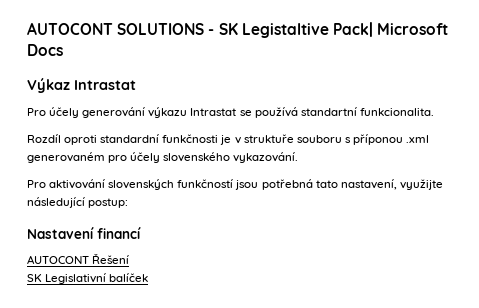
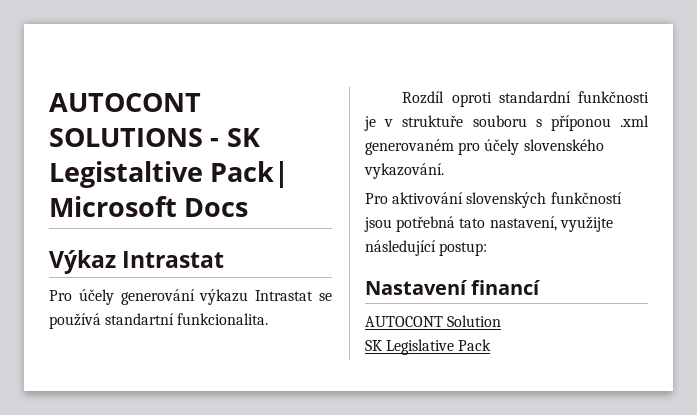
- AUTOCONT Řešení
- SK Legislativní balíček
+ AUTOCONT Solution
+ SK Legislative Pack

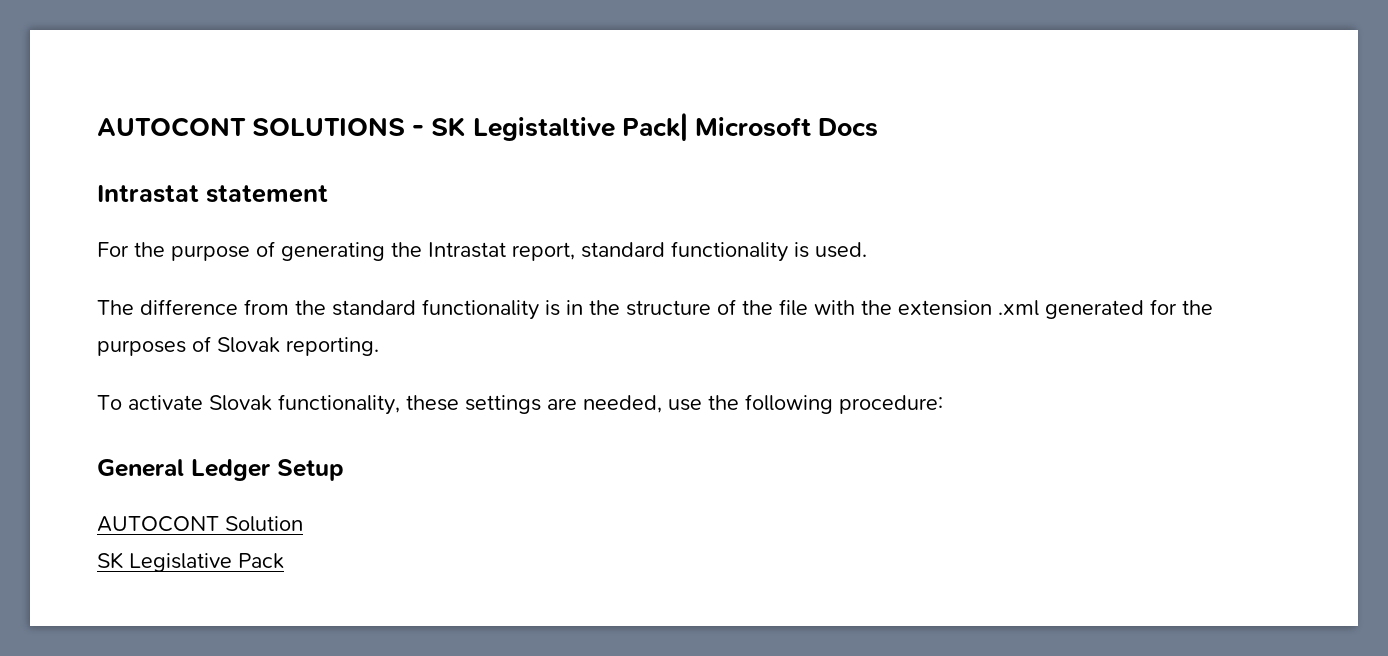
- Výkaz Intrastat
- Pro účely generování výkazu Intrastat se používá standartní funkcionalita.
- Rozdíl oproti standardní funkčnosti je v struktuře souboru s příponou .xml generovaném pro účely slovenského vykazování.
- Pro aktivování slovenských funkčností jsou potřebná tato nastavení, využijte následující postup:
- Nastavení financí
+ Intrastat statement
+ For the purpose of generating the Intrastat report, standard functionality is used.
+ The difference from the standard functionality is in the structure of the file with the extension .xml generated for the purposes of Slovak reporting.
+ To activate Slovak functionality, these settings are needed, use the following procedure:
+ General Ledger Setup

